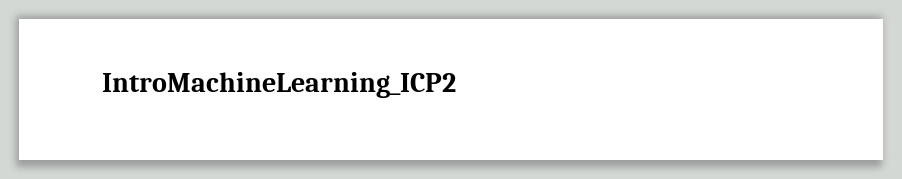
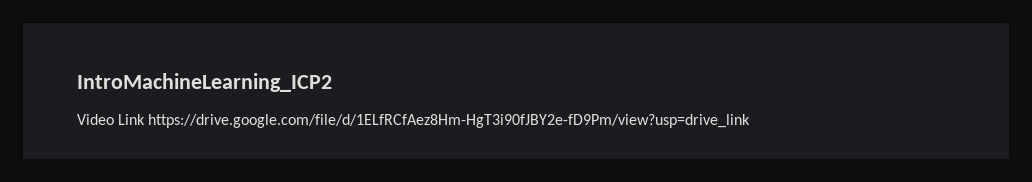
+ Video Link https://drive.google.com/file/d/1ELfRCfAez8Hm-HgT3i90fJBY2e-fD9Pm/view?usp=drive_link

